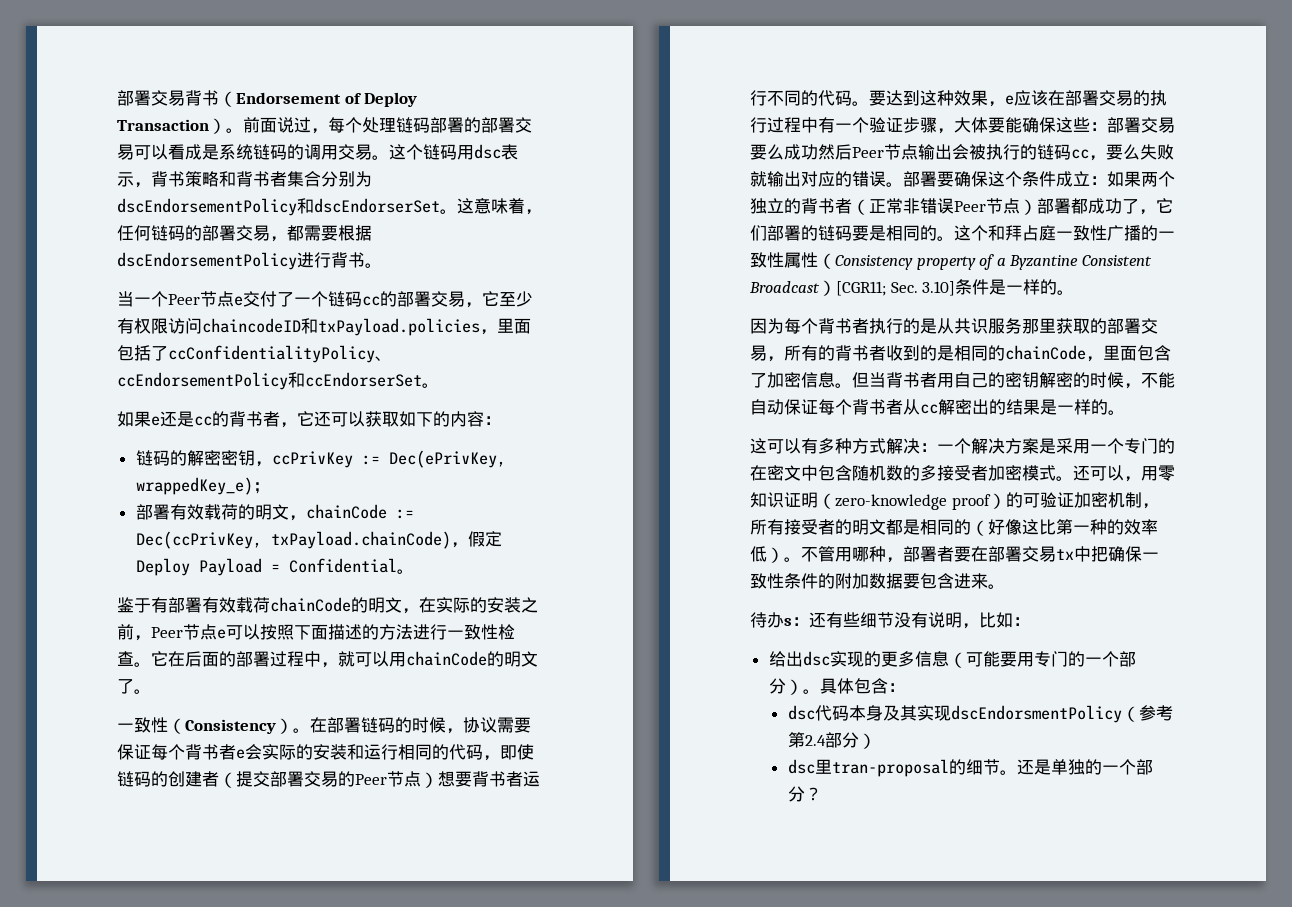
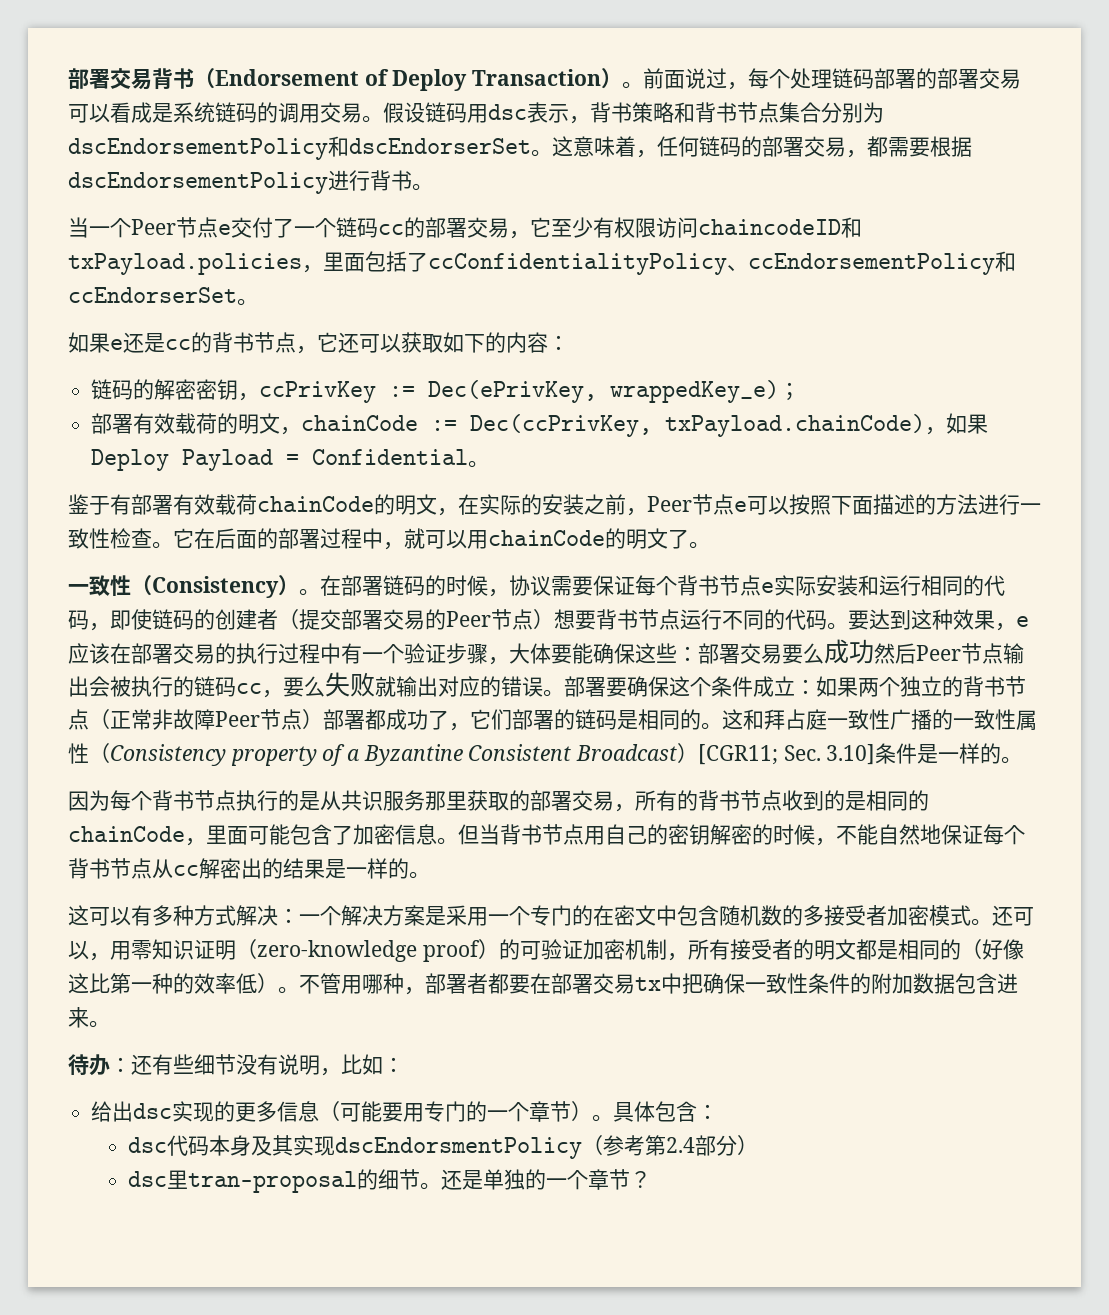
- 这个链码用dsc表示，背书策略和背书者集合分别为dscEndorsementPolicy和dscEndorserSet。
+ 假设链码用dsc表示，背书策略和背书节点集合分别为dscEndorsementPolicy和dscEndorserSet。
- 如果e还是cc的背书者，它还可以获取如下的内容：
+ 如果e还是cc的背书节点，它还可以获取如下的内容：
- 部署有效载荷的明文，chainCode := Dec(ccPrivKey, txPayload.chainCode)，假定Deploy Payload = Confidential。
+ 部署有效载荷的明文，chainCode := Dec(ccPrivKey, txPayload.chainCode)，如果Deploy Payload = Confidential。
- 在部署链码的时候，协议需要保证每个背书者e会实际的安装和运行相同的代码，即使链码的创建者（提交部署交易的Peer节点）想要背书者运行不同的代码。
+ 在部署链码的时候，协议需要保证每个背书节点e实际安装和运行相同的代码，即使链码的创建者（提交部署交易的Peer节点）想要背书节点运行不同的代码。
- 部署要确保这个条件成立：如果两个独立的背书者（正常非错误Peer节点）部署都成功了，它们部署的链码要是相同的。
+ 部署要确保这个条件成立：如果两个独立的背书节点（正常非故障Peer节点）部署都成功了，它们部署的链码是相同的。
- 这个和拜占庭一致性广播的一致性属性（Consistency property of a Byzantine Consistent Broadcast）[CGR11; Sec. 3.10]条件是一样的。
+ 这和拜占庭一致性广播的一致性属性（Consistency property of a Byzantine Consistent Broadcast）[CGR11; Sec. 3.10]条件是一样的。
- 因为每个背书者执行的是从共识服务那里获取的部署交易，所有的背书者收到的是相同的chainCode，里面包含了加密信息。
+ 因为每个背书节点执行的是从共识服务那里获取的部署交易，所有的背书节点收到的是相同的chainCode，里面可能包含了加密信息。
- 但当背书者用自己的密钥解密的时候，不能自动保证每个背书者从cc解密出的结果是一样的。
+ 但当背书节点用自己的密钥解密的时候，不能自然地保证每个背书节点从cc解密出的结果是一样的。
- 不管用哪种，部署者要在部署交易tx中把确保一致性条件的附加数据要包含进来。
+ 不管用哪种，部署者都要在部署交易tx中把确保一致性条件的附加数据包含进来。
- 待办s：还有些细节没有说明，比如：
+ 待办：还有些细节没有说明，比如：
- 给出dsc实现的更多信息（可能要用专门的一个部分）。
+ 给出dsc实现的更多信息（可能要用专门的一个章节）。
- 还是单独的一个部分？
+ 还是单独的一个章节？

